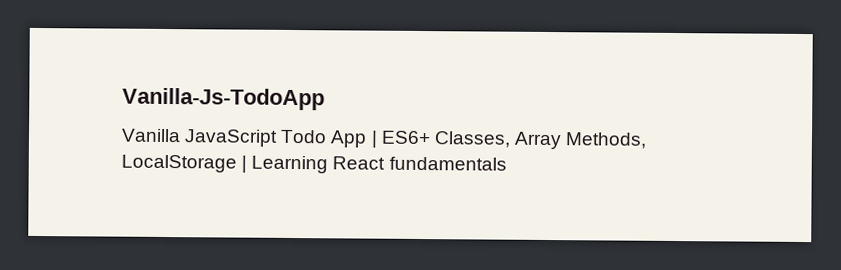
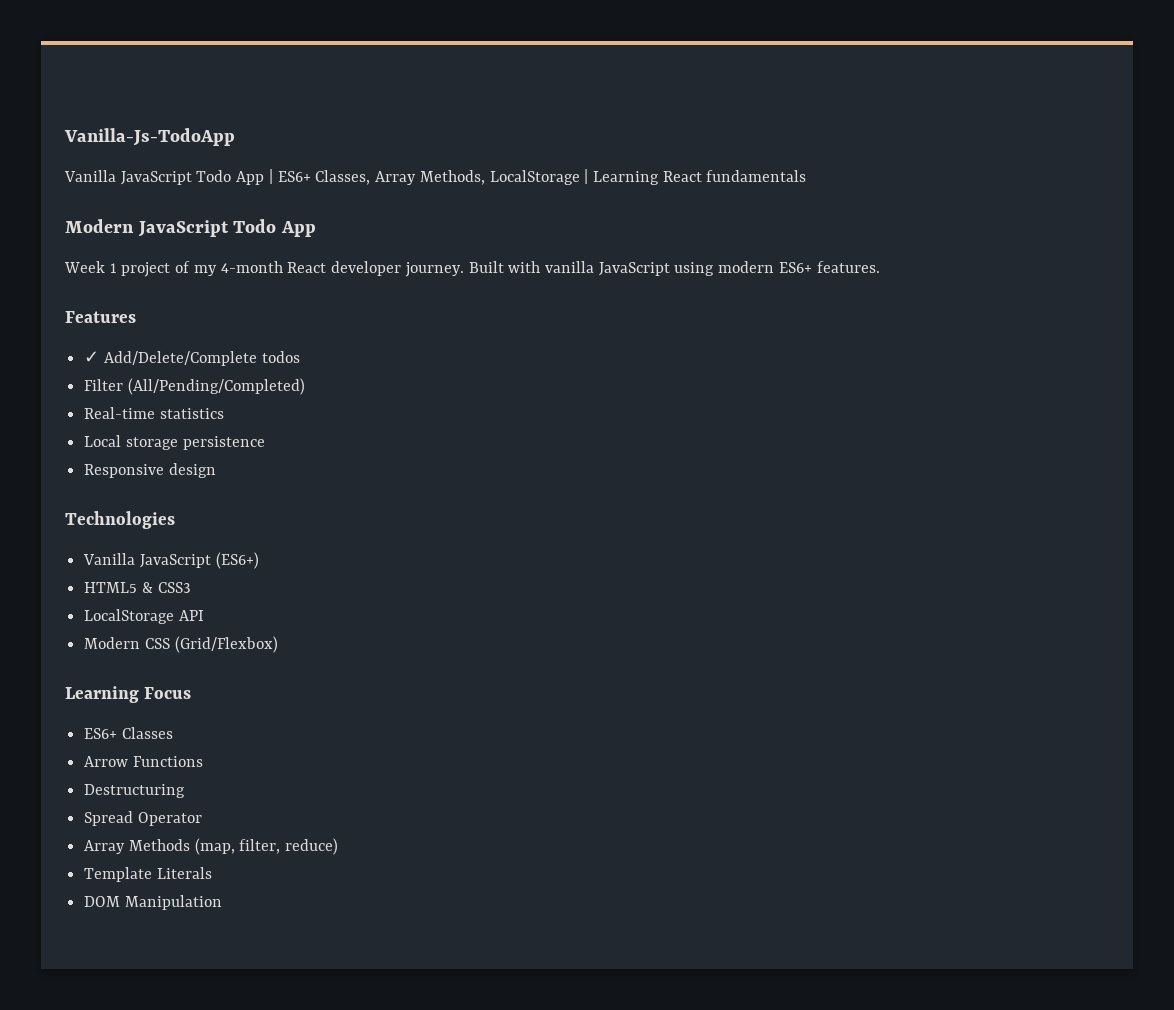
+ Modern JavaScript Todo App
+ Week 1 project of my 4-month React developer journey. Built with vanilla JavaScript using modern ES6+ features.
+ Features
+ ✓ Add/Delete/Complete todos
+ Filter (All/Pending/Completed)
+ Real-time statistics
+ Local storage persistence
+ Responsive design
+ Technologies
+ Vanilla JavaScript (ES6+)
+ HTML5 & CSS3
+ LocalStorage API
+ Modern CSS (Grid/Flexbox)
+ Learning Focus
+ ES6+ Classes
+ Arrow Functions
+ Destructuring
+ Spread Operator
+ Array Methods (map, filter, reduce)
+ Template Literals
+ DOM Manipulation

